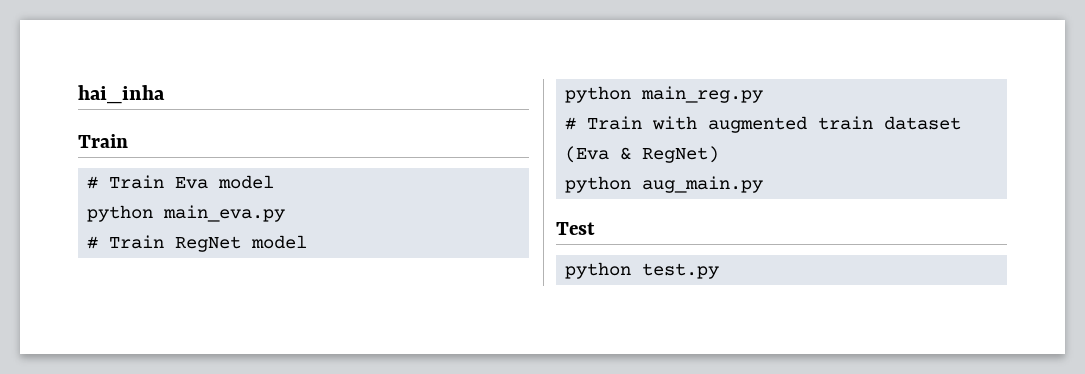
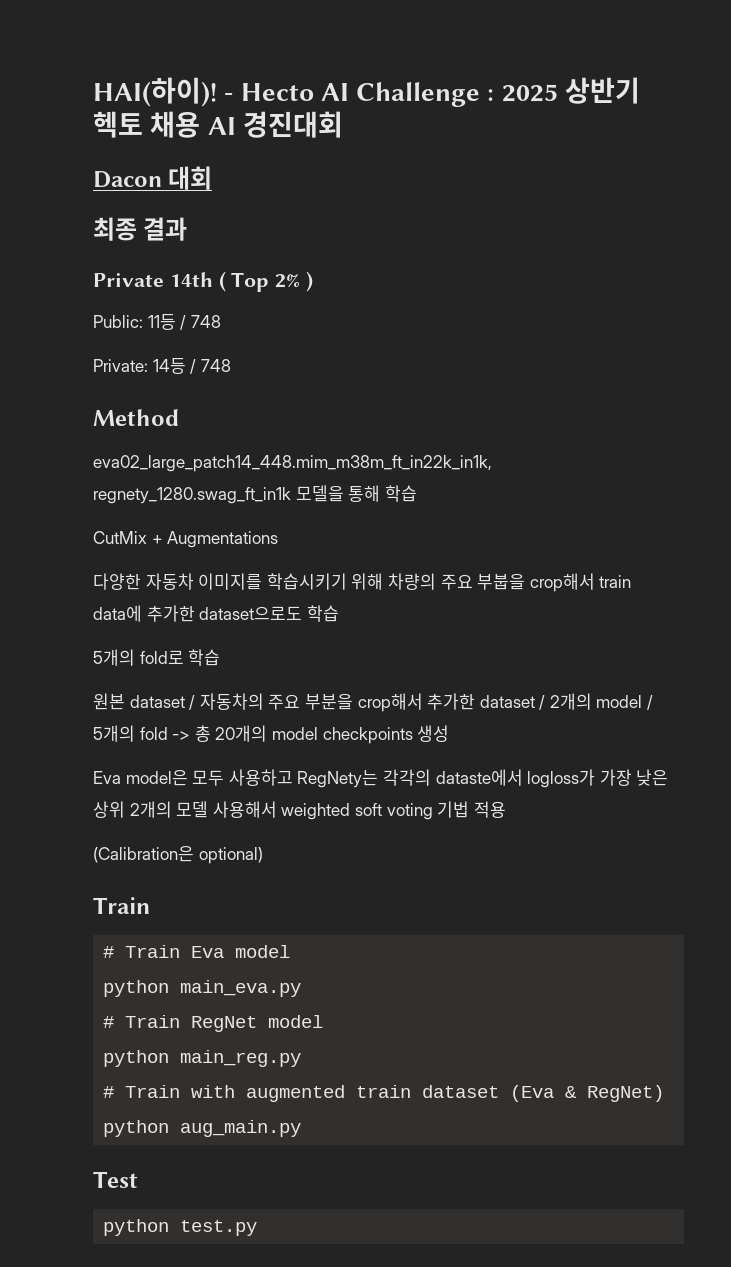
- hai_inha
+ HAI(하이)! - Hecto AI Challenge : 2025 상반기 헥토 채용 AI 경진대회
+ Dacon 대회
+ 최종 결과
+ Private 14th ( Top 2% )
+ Public: 11등 / 748
+ Private: 14등 / 748
+ Method
+ eva02_large_patch14_448.mim_m38m_ft_in22k_in1k, regnety_1280.swag_ft_in1k 모델을 통해 학습
+ CutMix + Augmentations
+ 다양한 자동차 이미지를 학습시키기 위해 차량의 주요 부붑을 crop해서 train data에 추가한 dataset으로도 학습
+ 5개의 fold로 학습
+ 원본 dataset / 자동차의 주요 부분을 crop해서 추가한 dataset / 2개의 model / 5개의 fold -> 총 20개의 model checkpoints 생성
+ Eva model은 모두 사용하고 RegNety는 각각의 dataste에서 logloss가 가장 낮은 상위 2개의 모델 사용해서 weighted soft voting 기법 적용
+ (Calibration은 optional)

